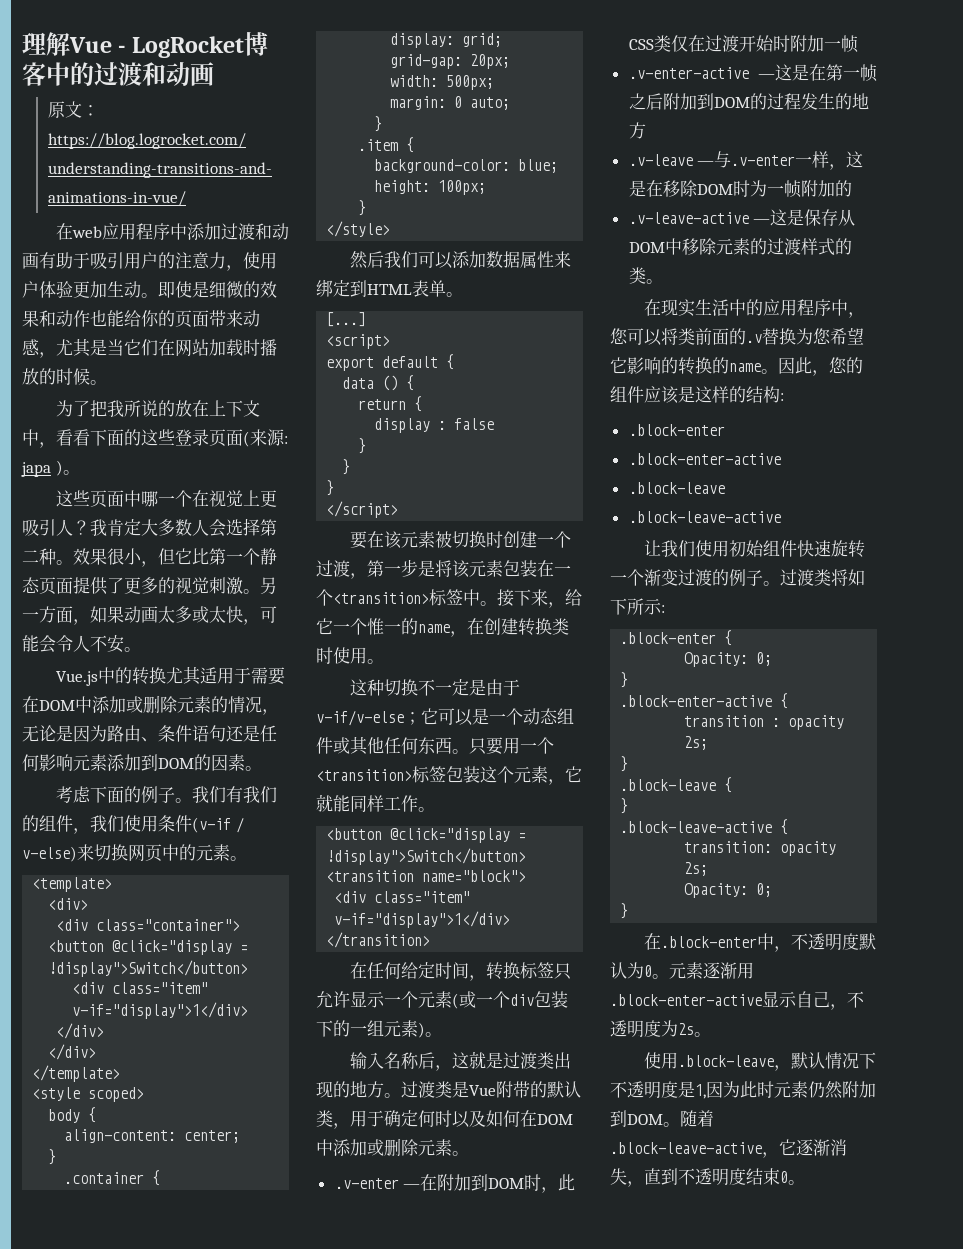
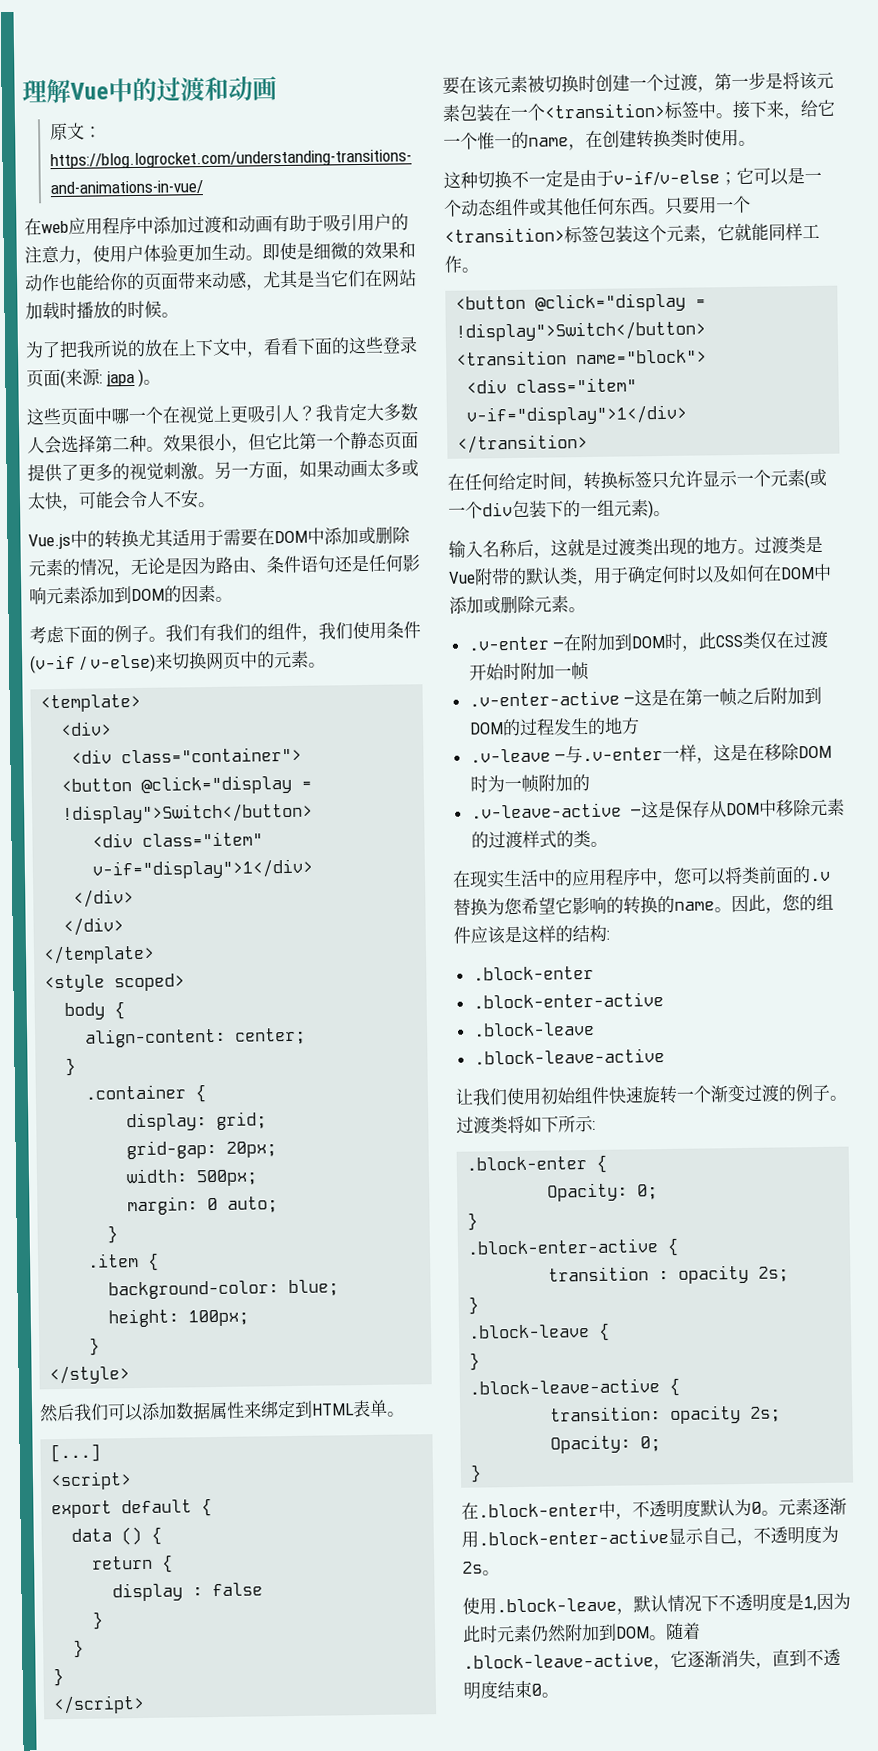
- 理解Vue - LogRocket博客中的过渡和动画
+ 理解Vue中的过渡和动画

